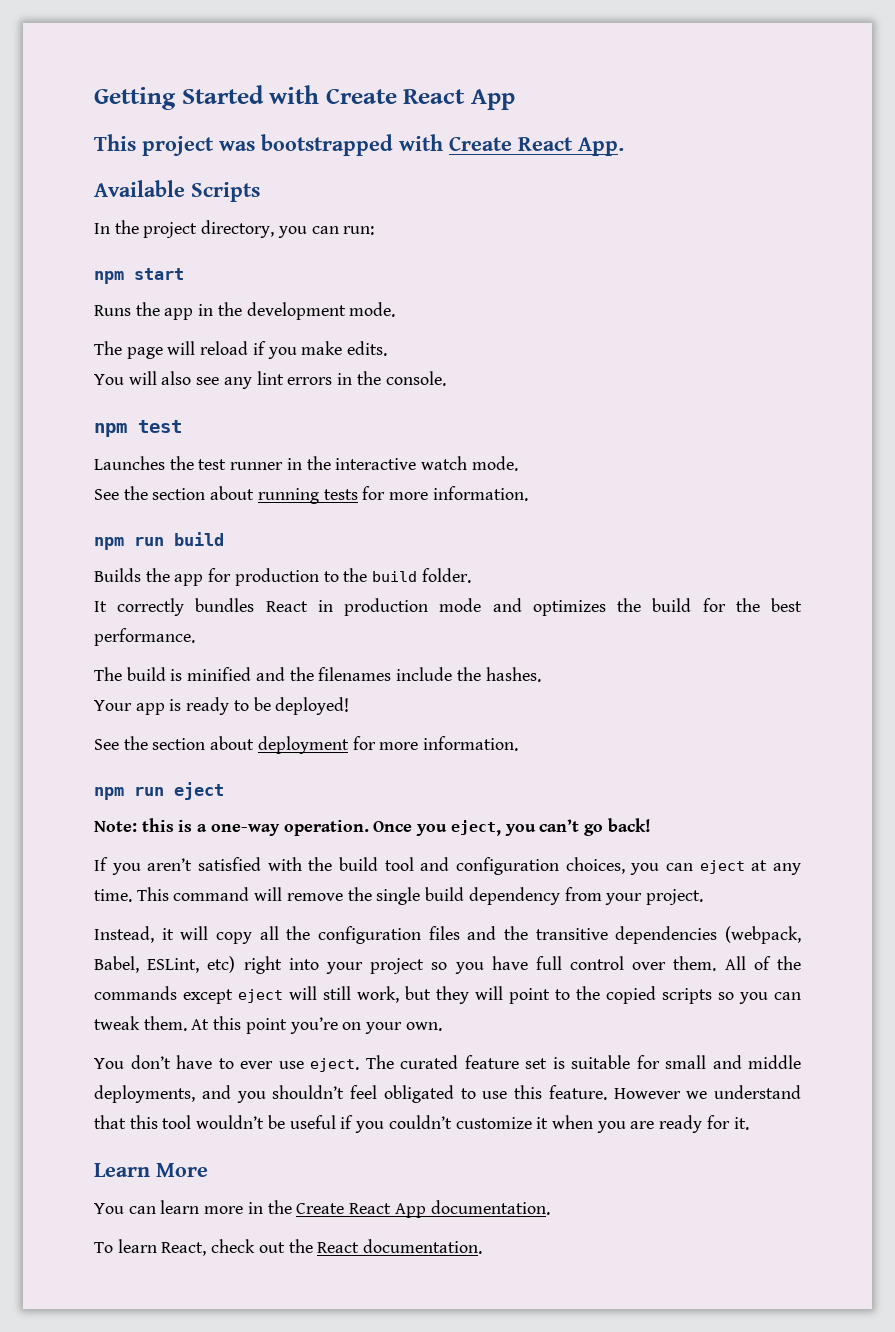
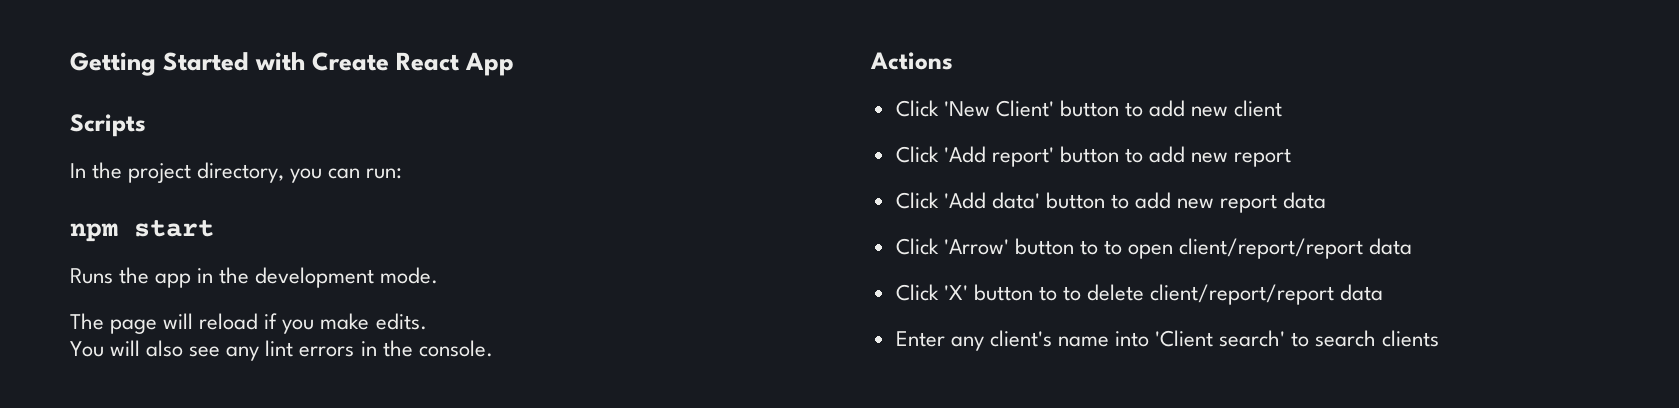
- This project was bootstrapped with Create React App.
- Available Scripts
+ Scripts
- npm test
- Launches the test runner in the interactive watch mode.
- See the section about running tests for more information.
- npm run build
- Builds the app for production to the build folder.
- It correctly bundles React in production mode and optimizes the build for the best performance.
- The build is minified and the filenames include the hashes.
- Your app is ready to be deployed!
- See the section about deployment for more information.
- npm run eject
- Note: this is a one-way operation. Once you eject, you can’t go back!
- If you aren’t satisfied with the build tool and configuration choices, you can eject at any time. This command will remove the single build dependency from your project.
- Instead, it will copy all the configuration files and the transitive dependencies (webpack, Babel, ESLint, etc) right into your project so you have full control over them. All of the commands except eject will still work, but they will point to the copied scripts so you can tweak them. At this point you’re on your own.
- You don’t have to ever use eject. The curated feature set is suitable for small and middle deployments, and you shouldn’t feel obligated to use this feature. However we understand that this tool wouldn’t be useful if you couldn’t customize it when you are ready for it.
- Learn More
- You can learn more in the Create React App documentation.
- To learn React, check out the React documentation.
+ Actions
+ Click 'New Client' button to add new client
+ Click 'Add report' button to add new report
+ Click 'Add data' button to add new report data
+ Click 'Arrow' button to to open client/report/report data
+ Click 'X' button to to delete client/report/report data
+ Enter any client's name into 'Client search' to search clients

